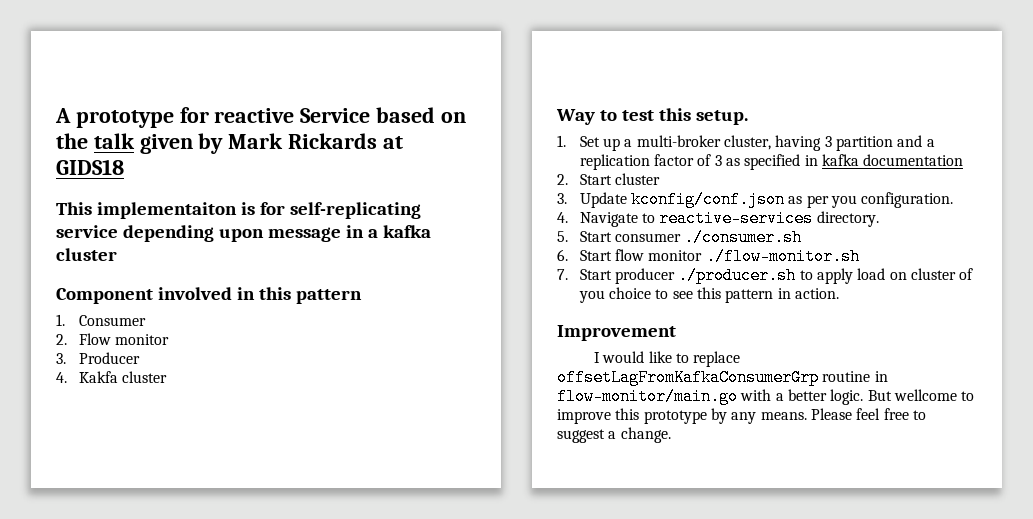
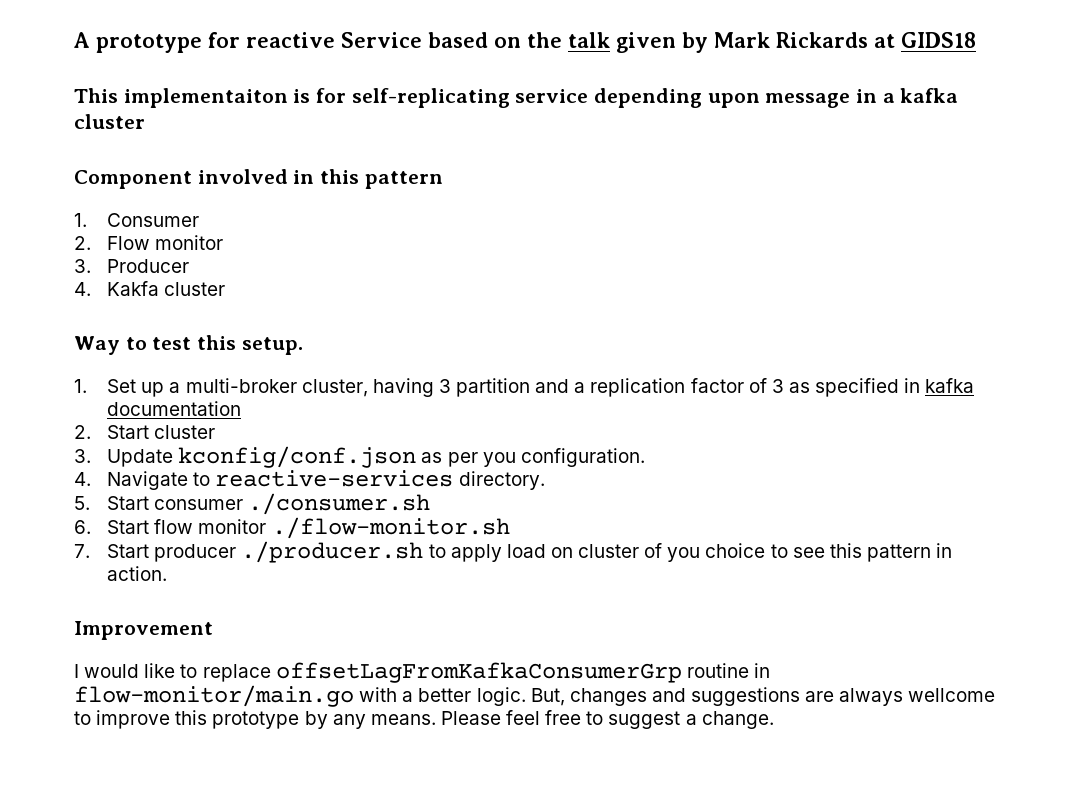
- But wellcome to improve this prototype by any means.
+ But, changes and suggestions are always wellcome to improve this prototype by any means.

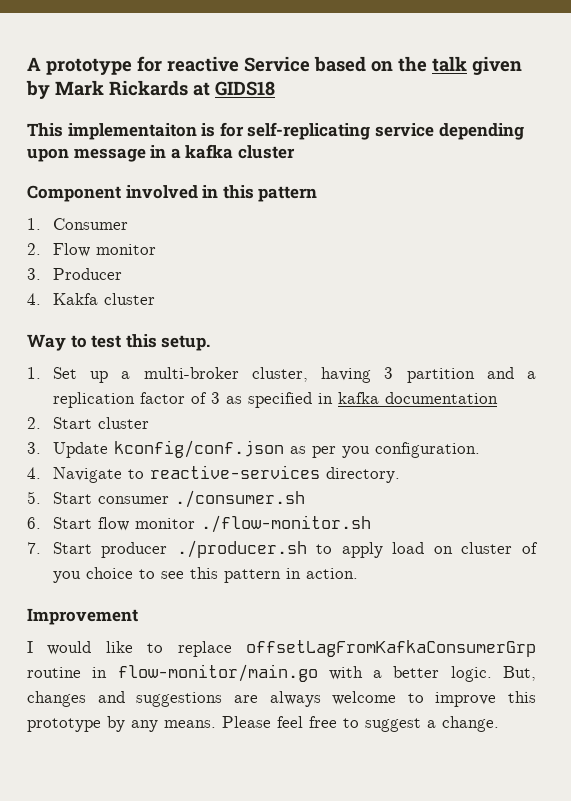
- But, changes and suggestions are always wellcome to improve this prototype by any means.
+ But, changes and suggestions are always welcome to improve this prototype by any means.

